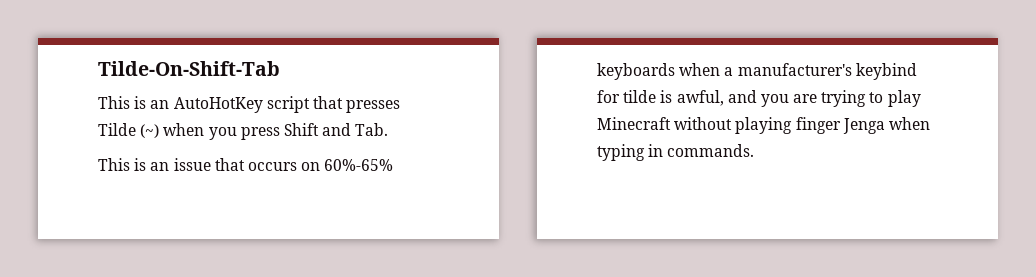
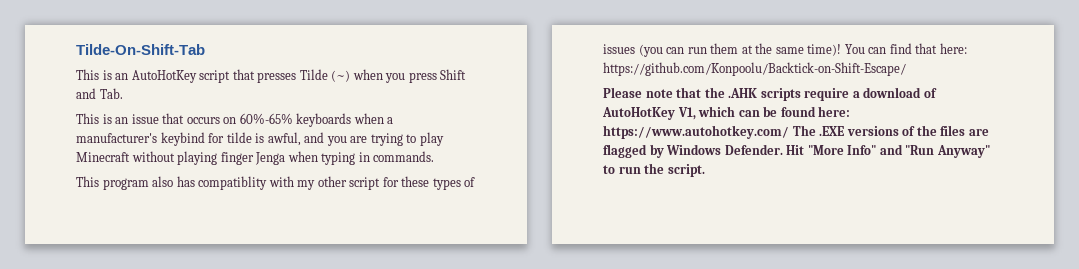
+ This program also has compatiblity with my other script for these types of issues (you can run them at the same time)! You can find that here: https://github.com/Konpoolu/Backtick-on-Shift-Escape/
+ Please note that the .AHK scripts require a download of AutoHotKey V1, which can be found here: https://www.autohotkey.com/ The .EXE versions of the files are flagged by Windows Defender. Hit "More Info" and "Run Anyway" to run the script.

